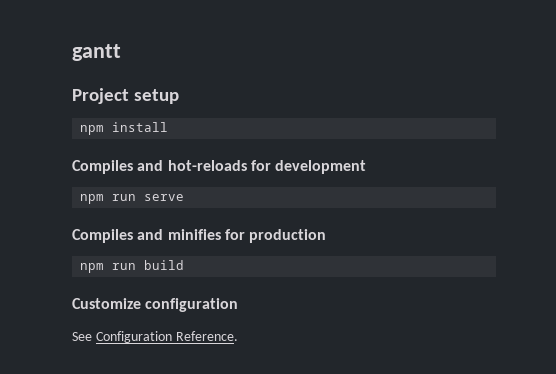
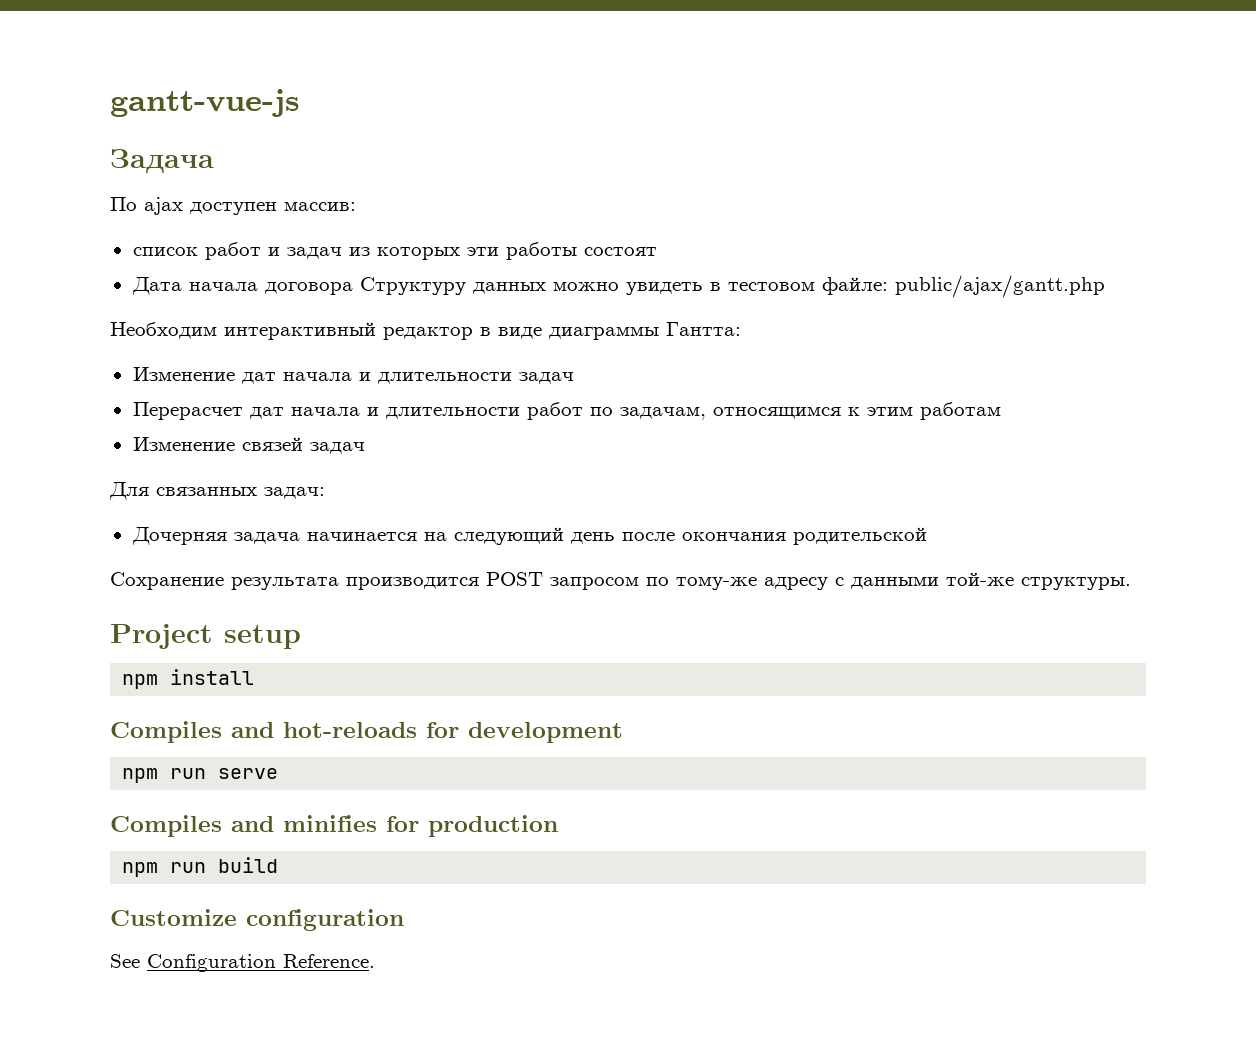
- gantt
+ gantt-vue-js
+ Задача
+ По ajax доступен массив:
+ список работ и задач из которых эти работы состоят
+ Дата начала договора Структуру данных можно увидеть в тестовом файле: public/ajax/gantt.php
+ Необходим интерактивный редактор в виде диаграммы Гантта:
+ Изменение дат начала и длительности задач
+ Перерасчет дат начала и длительности работ по задачам, относящимся к этим работам
+ Изменение связей задач
+ Для связанных задач:
+ Дочерняя задача начинается на следующий день после окончания родительской
+ Сохранение результата производится POST запросом по тому-же адресу с данными той-же структуры.

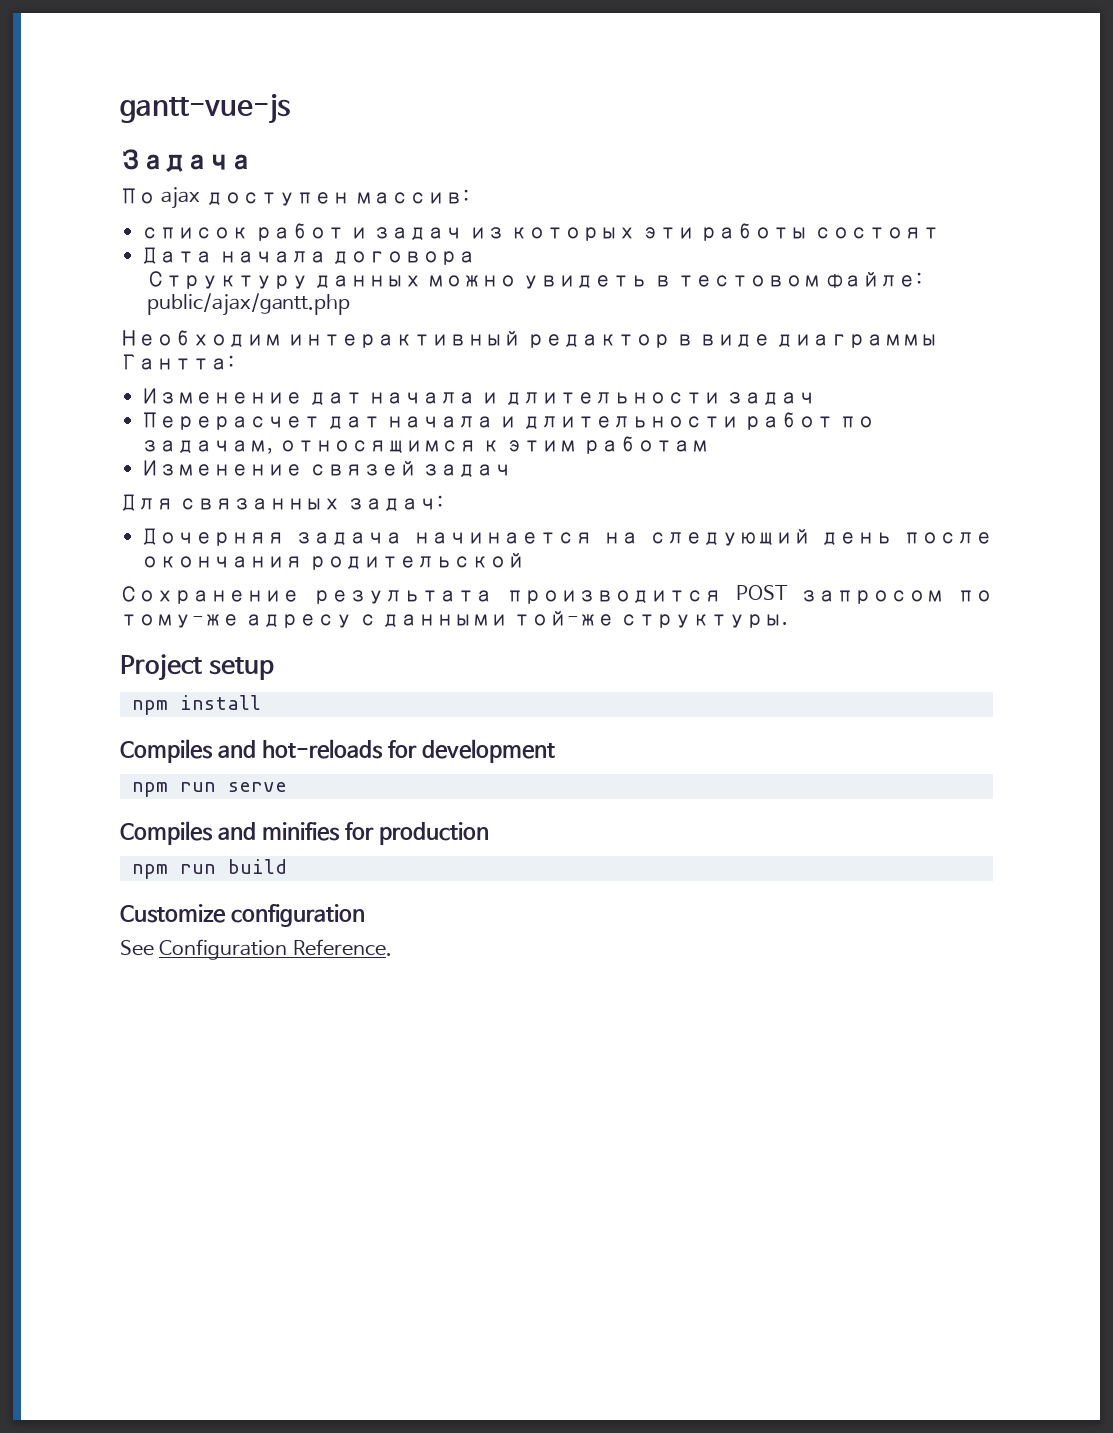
- Дата начала договора Структуру данных можно увидеть в тестовом файле: public/ajax/gantt.php
+ Дата начала договора
+ Структуру данных можно увидеть в тестовом файле: public/ajax/gantt.php

